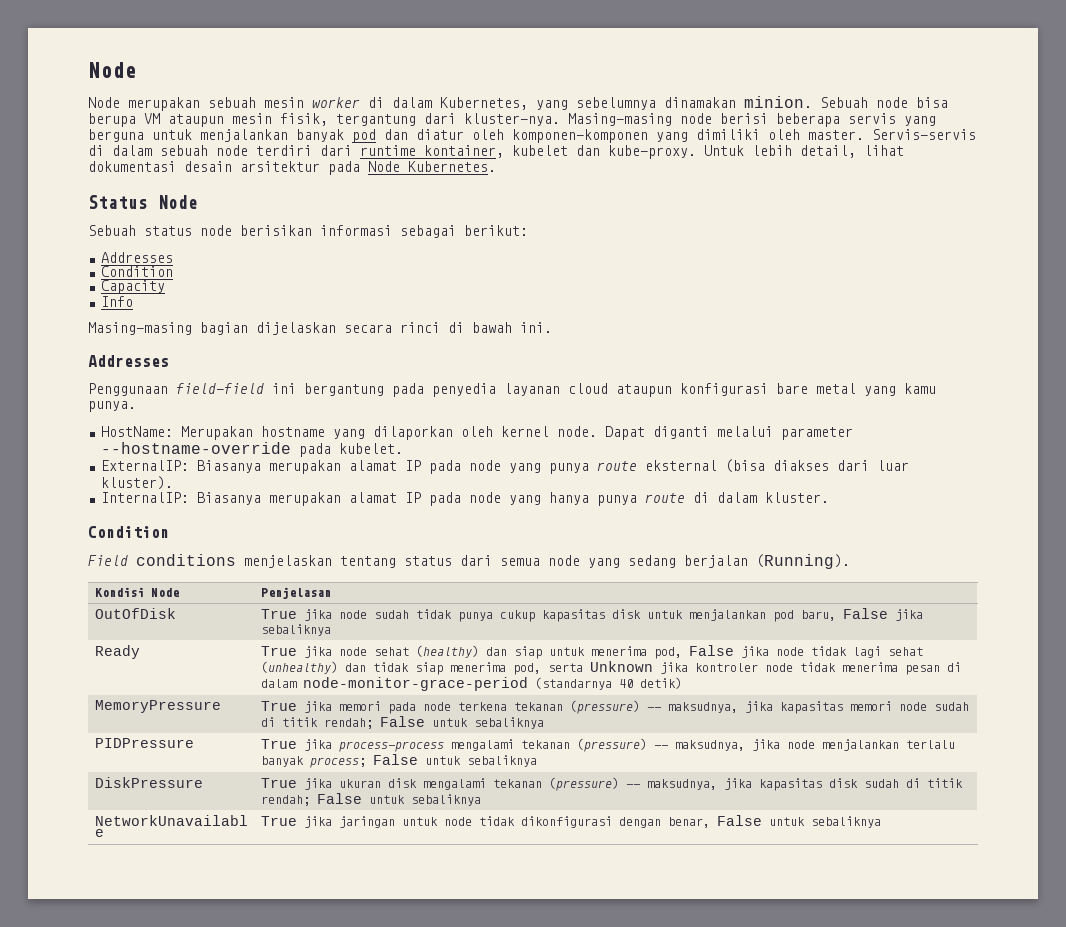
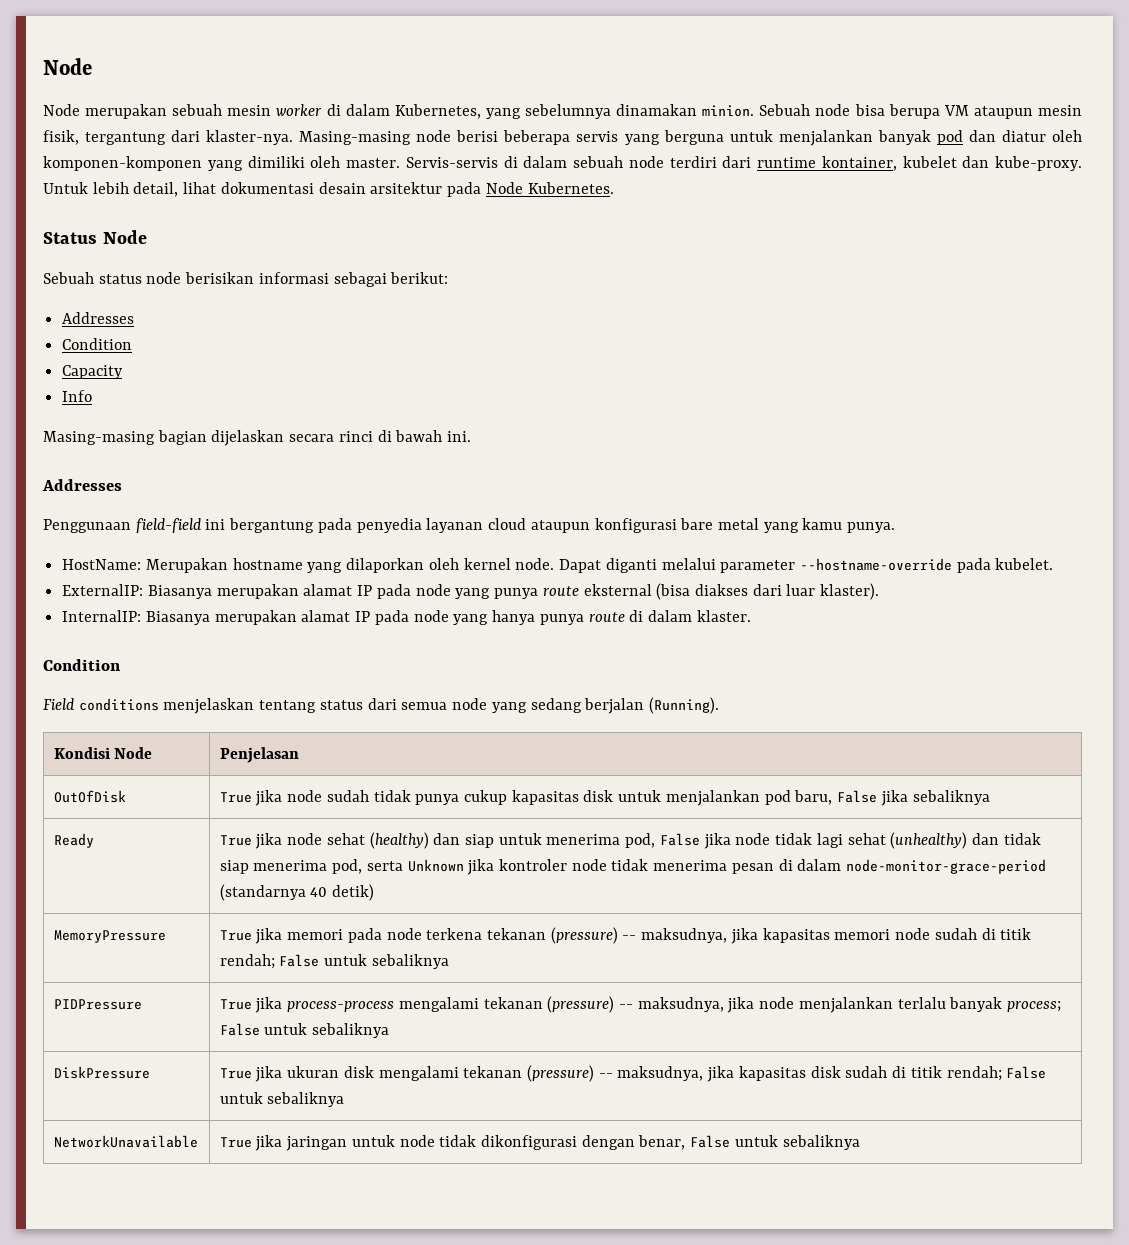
- Sebuah node bisa berupa VM ataupun mesin fisik, tergantung dari kluster-nya.
+ Sebuah node bisa berupa VM ataupun mesin fisik, tergantung dari klaster-nya.
- ExternalIP: Biasanya merupakan alamat IP pada node yang punya route eksternal (bisa diakses dari luar kluster).
+ ExternalIP: Biasanya merupakan alamat IP pada node yang punya route eksternal (bisa diakses dari luar klaster).
- InternalIP: Biasanya merupakan alamat IP pada node yang hanya punya route di dalam kluster.
+ InternalIP: Biasanya merupakan alamat IP pada node yang hanya punya route di dalam klaster.

